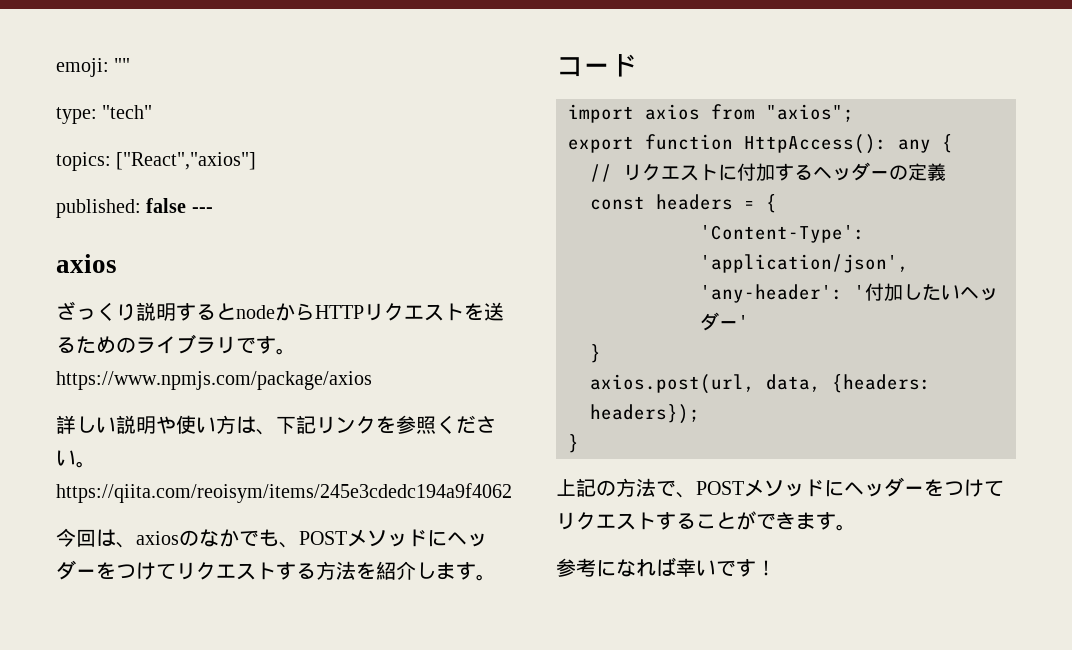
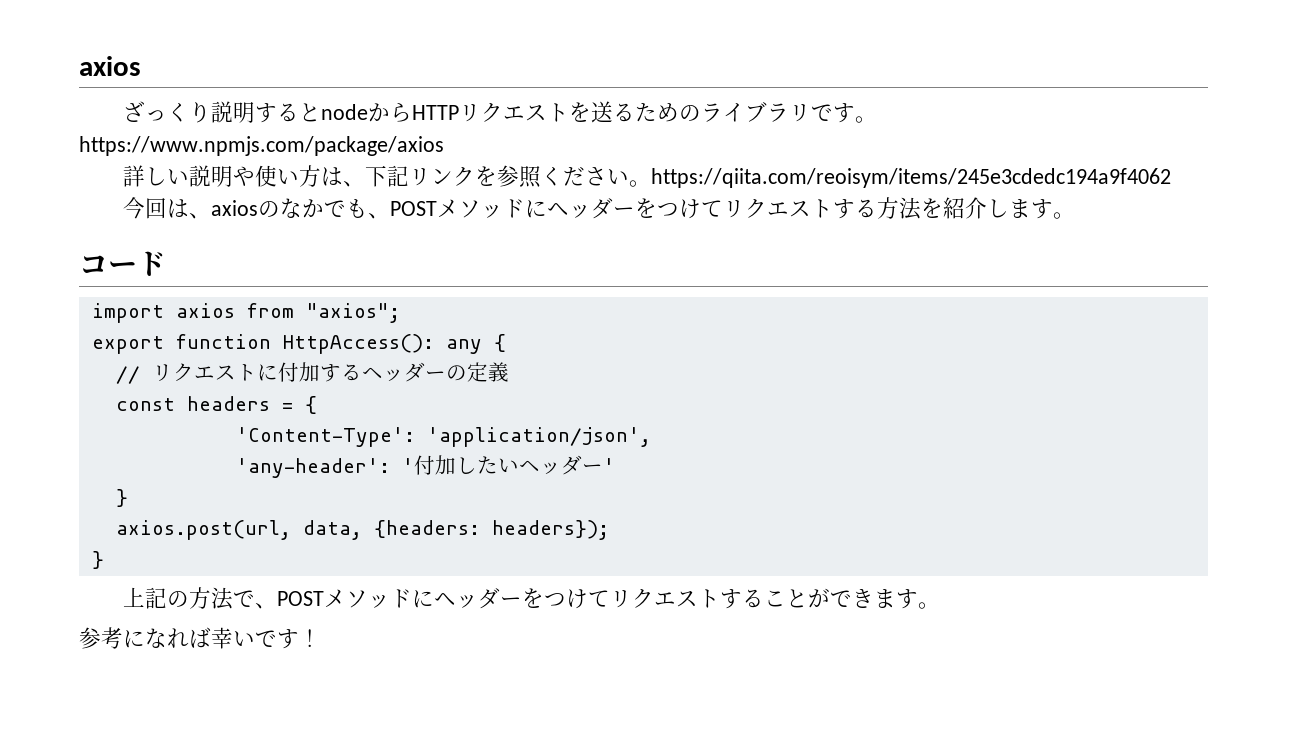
- emoji: ""
- type: "tech"
- topics: ["React","axios"]
- published: false ---

